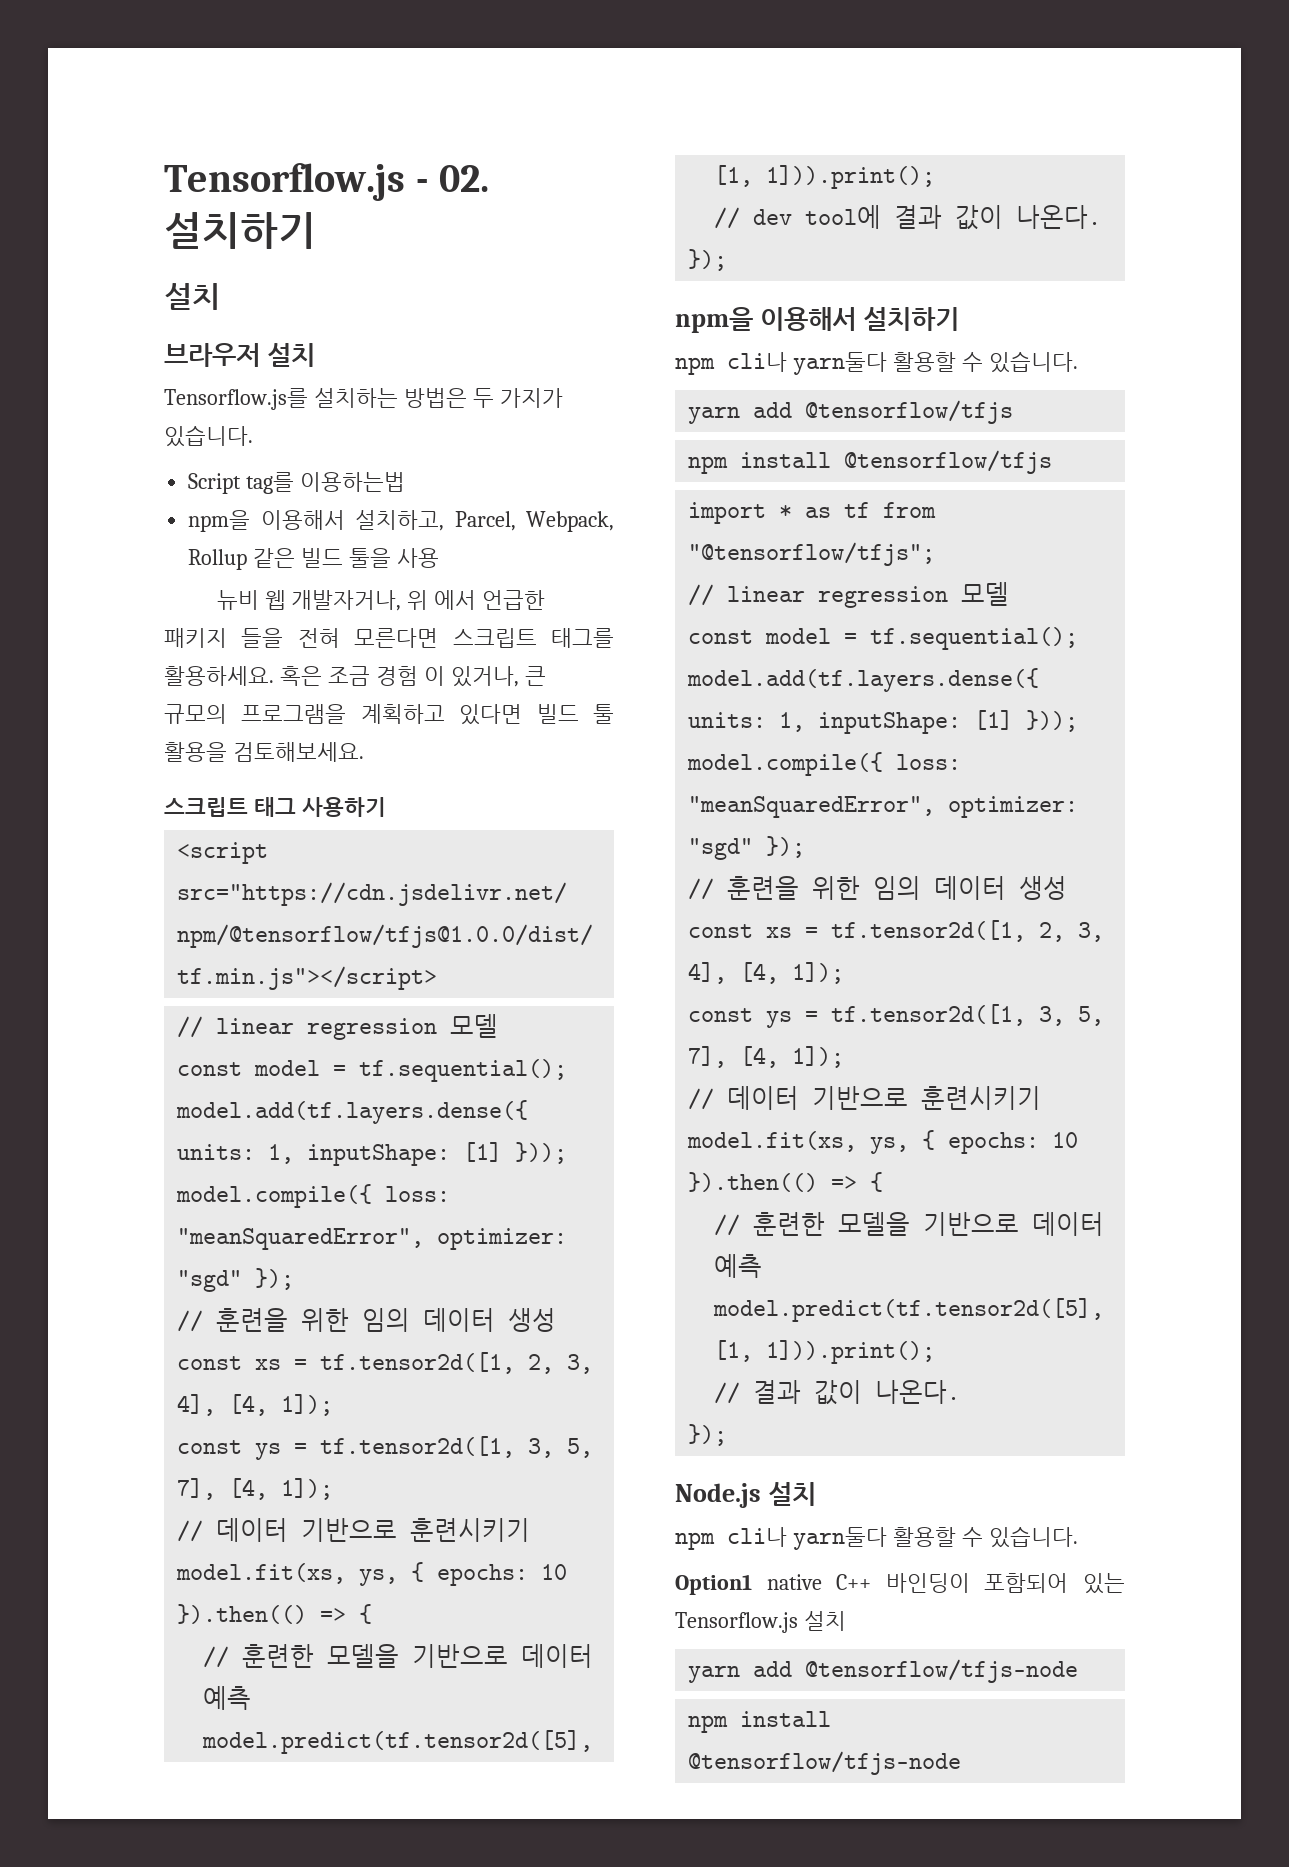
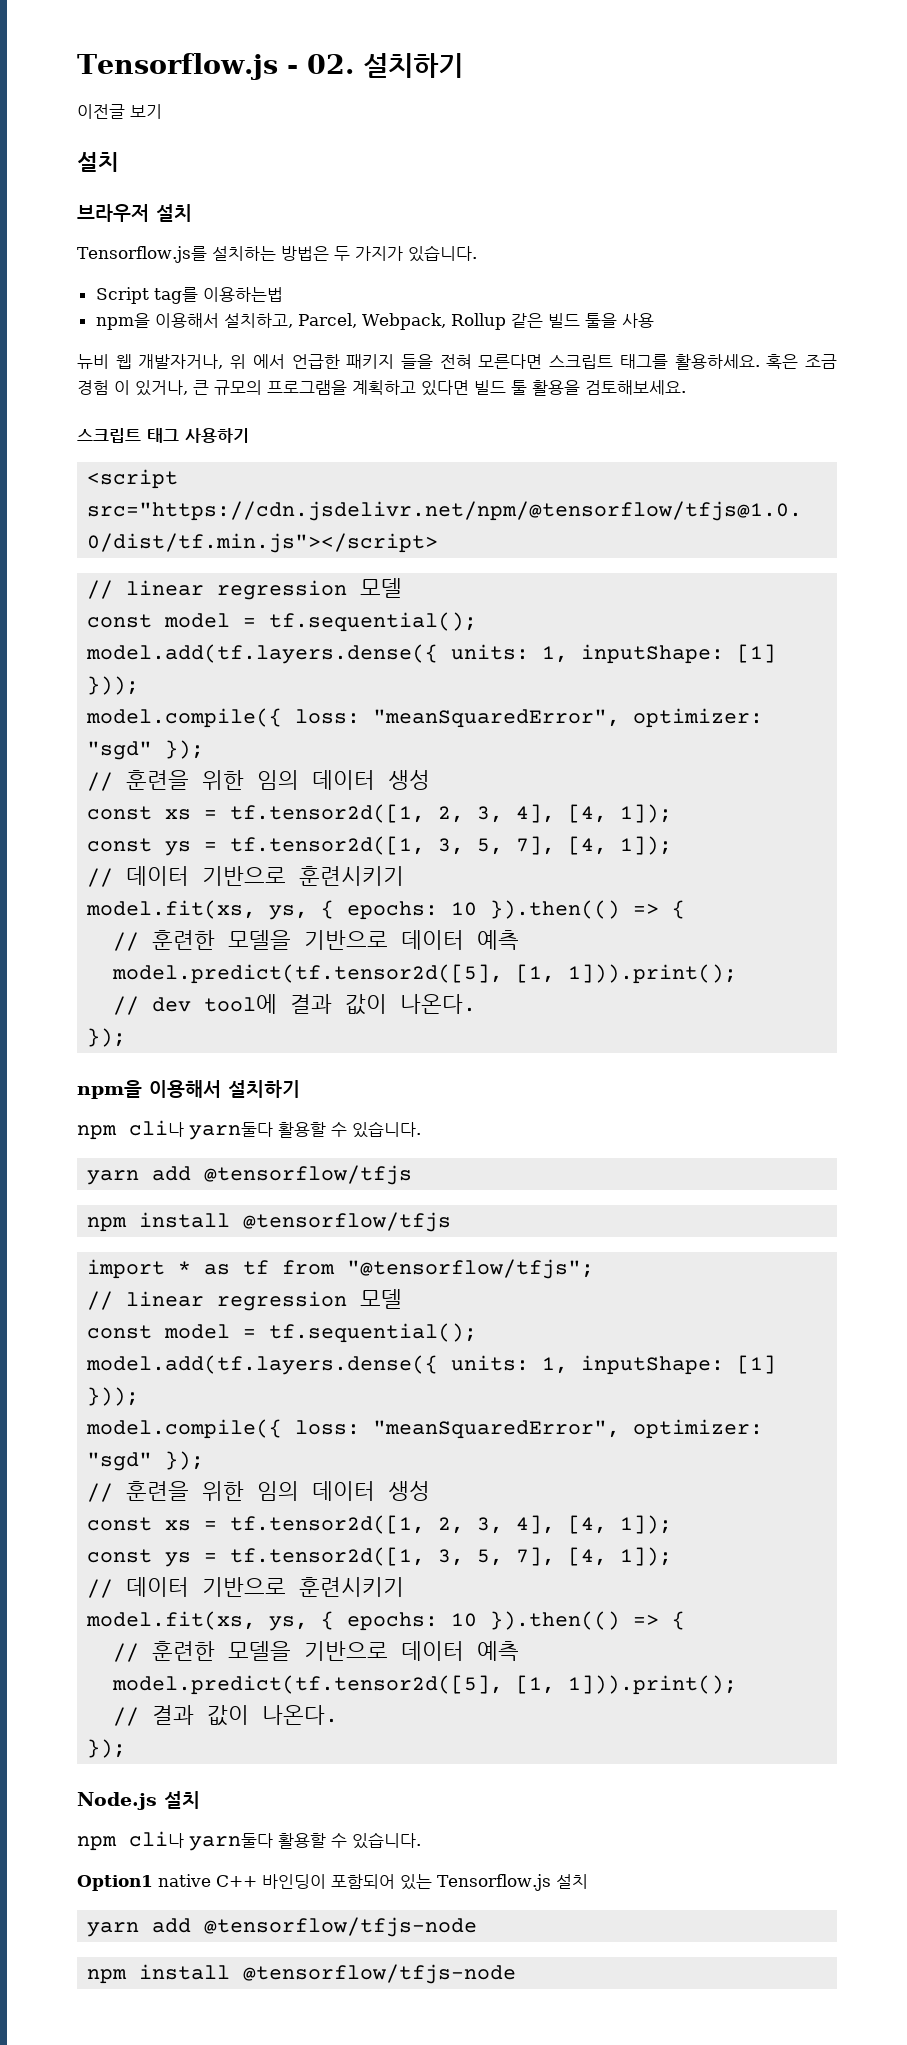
+ 이전글 보기

